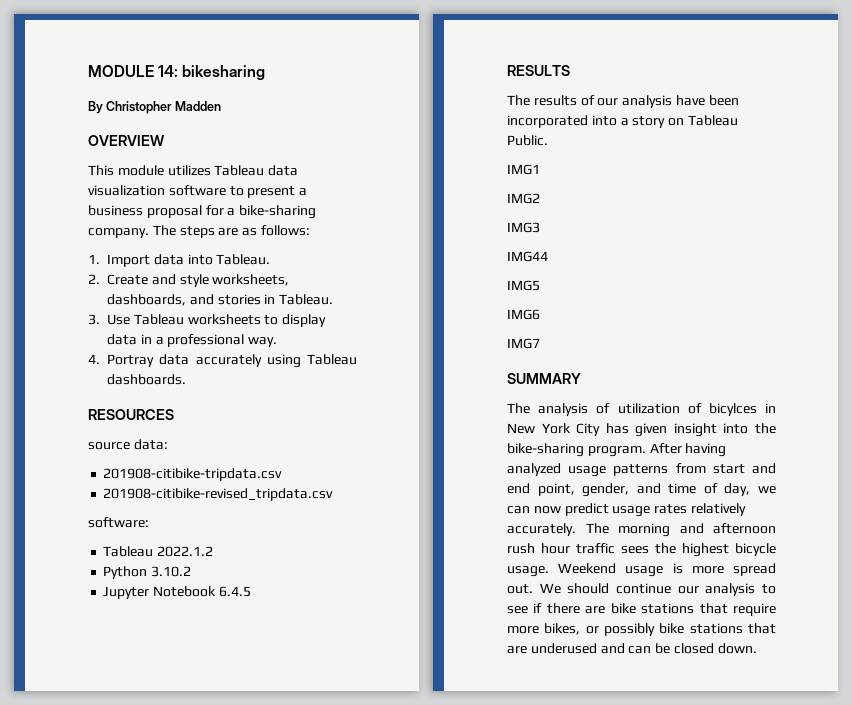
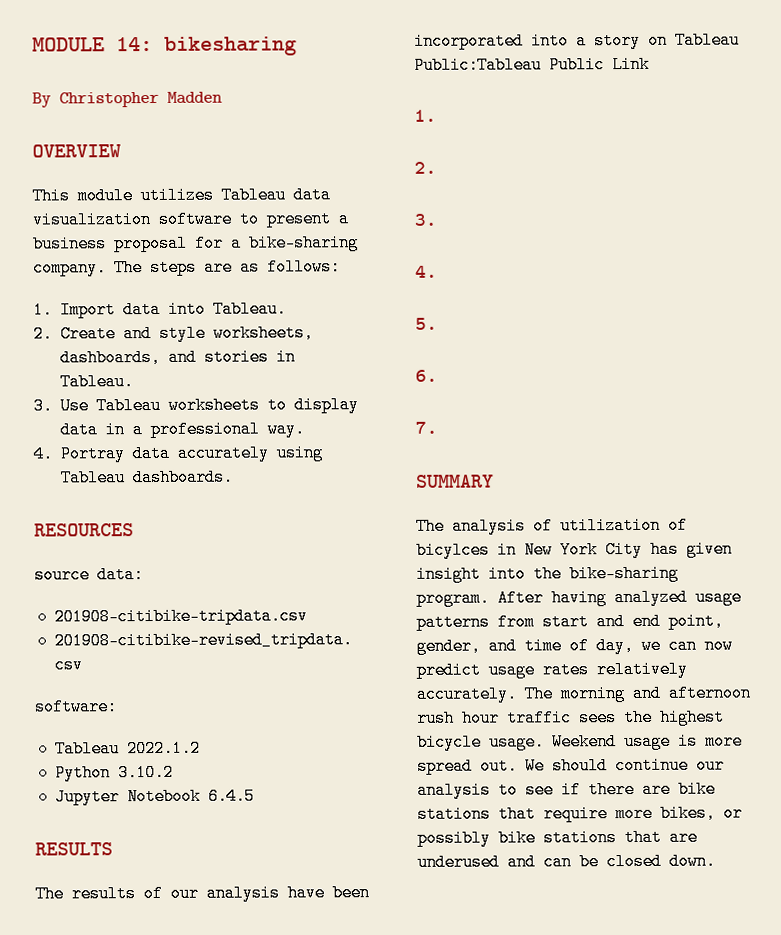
- The results of our analysis have been incorporated into a story on Tableau Public.
- IMG1
- IMG2
- IMG3
- IMG44
- IMG5
- IMG6
- IMG7
+ The results of our analysis have been incorporated into a story on Tableau Public:Tableau Public Link
+ 1.
+ 2.
+ 3.
+ 4.
+ 5.
+ 6.
+ 7.

